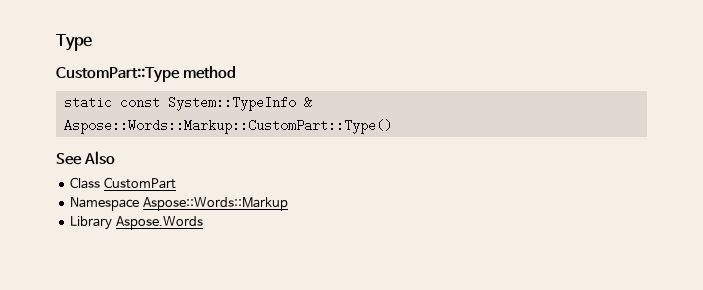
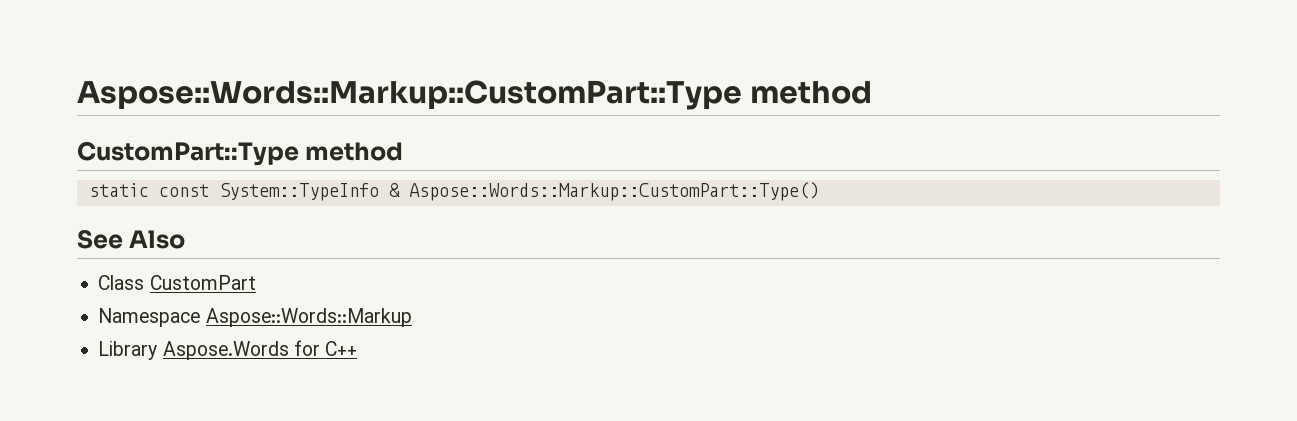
- Type
+ Aspose::Words::Markup::CustomPart::Type method
- Library Aspose.Words
+ Library Aspose.Words for C++

